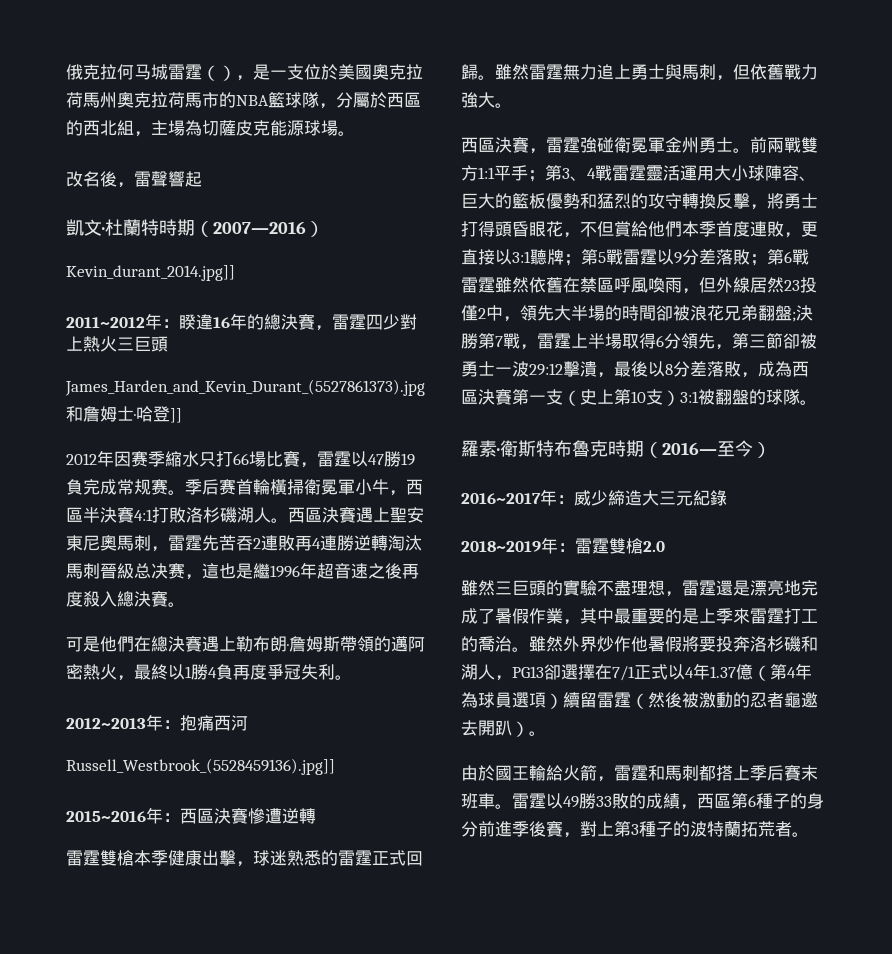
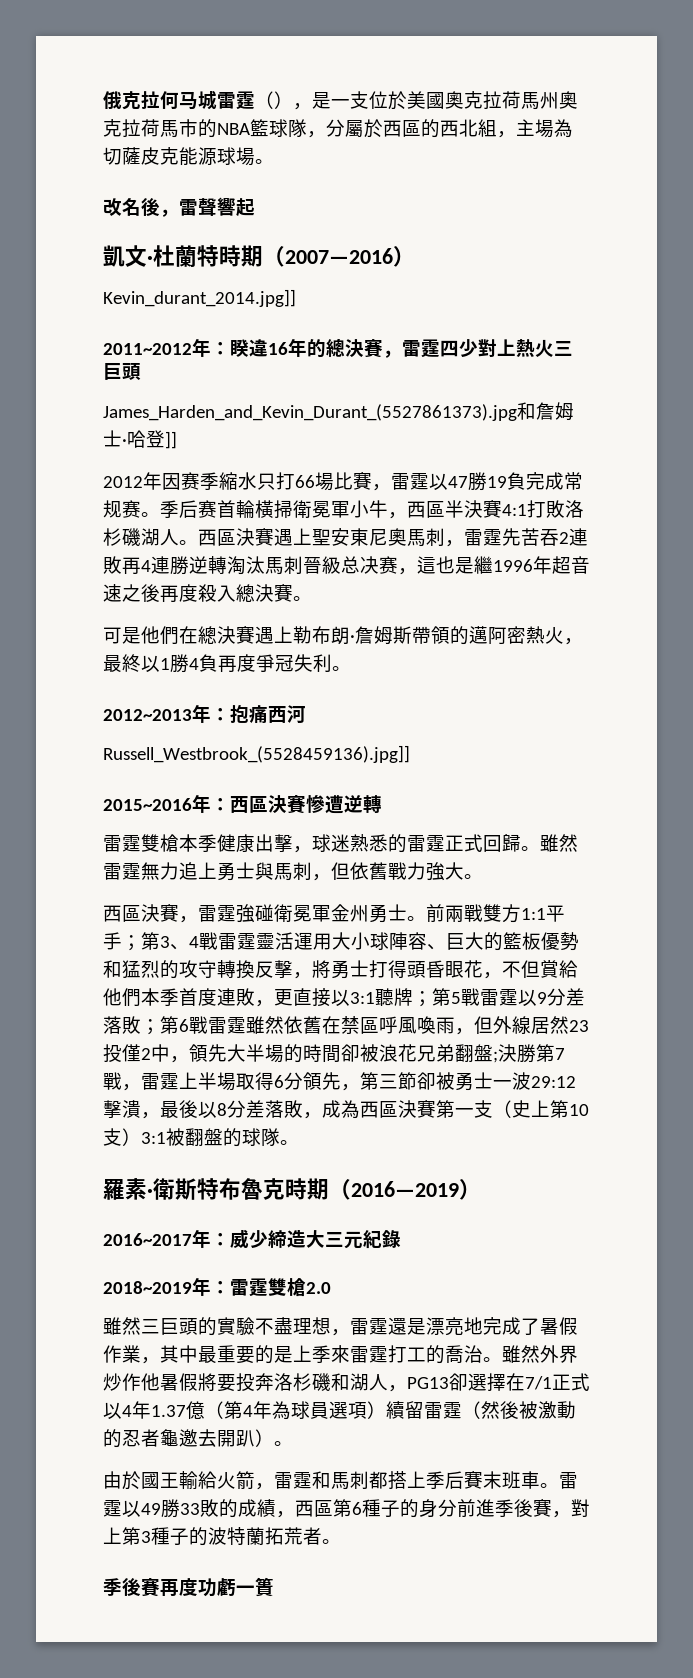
- 羅素·衛斯特布魯克時期（2016—至今）
+ 羅素·衛斯特布魯克時期（2016—2019）
+ 季後賽再度功虧一簣

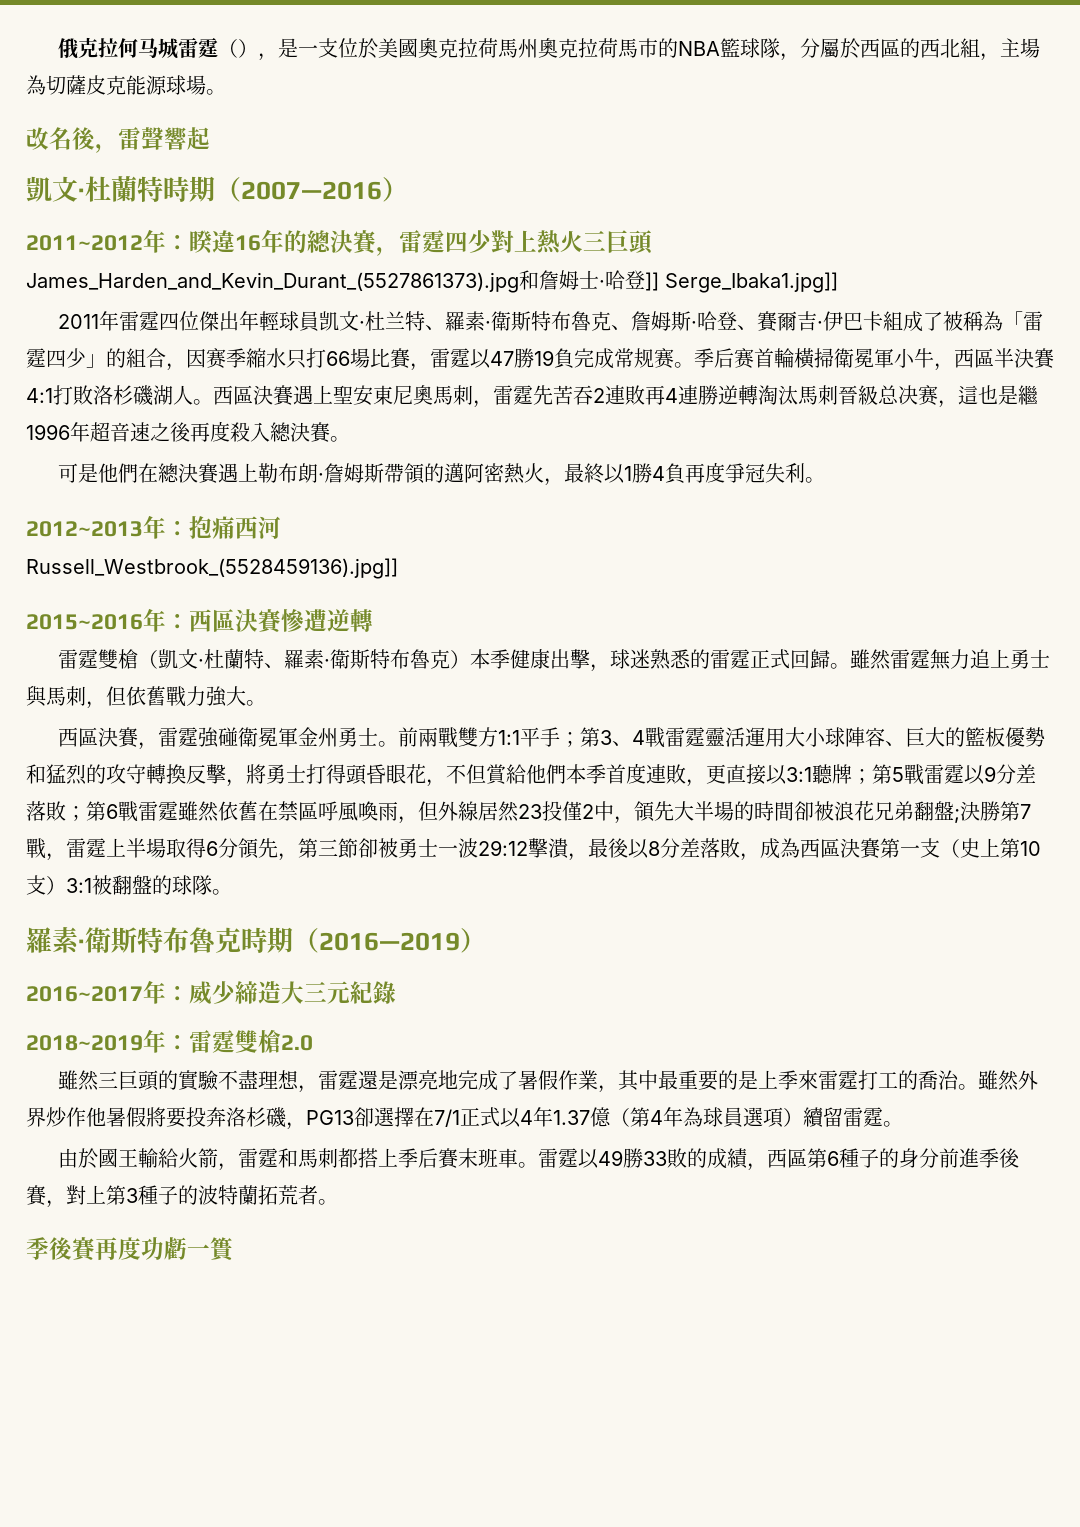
- Kevin_durant_2014.jpg]]
- James_Harden_and_Kevin_Durant_(5527861373).jpg和詹姆士·哈登]]
- 2012年因赛季縮水只打66場比賽，雷霆以47勝19負完成常规赛。
+ James_Harden_and_Kevin_Durant_(5527861373).jpg和詹姆士·哈登]] Serge_Ibaka1.jpg]]
+ 2011年雷霆四位傑出年輕球員凯文·杜兰特、羅素·衛斯特布魯克、詹姆斯·哈登、賽爾吉·伊巴卡組成了被稱為「雷霆四少」的組合，因赛季縮水只打66場比賽，雷霆以47勝19負完成常规赛。
- 雷霆雙槍本季健康出擊，球迷熟悉的雷霆正式回歸。
+ 雷霆雙槍（凱文·杜蘭特、羅素·衛斯特布魯克）本季健康出擊，球迷熟悉的雷霆正式回歸。
- 雖然外界炒作他暑假將要投奔洛杉磯和湖人，PG13卻選擇在7/1正式以4年1.37億（第4年為球員選項）續留雷霆（然後被激動的忍者龜邀去開趴）。
+ 雖然外界炒作他暑假將要投奔洛杉磯，PG13卻選擇在7/1正式以4年1.37億（第4年為球員選項）續留雷霆。

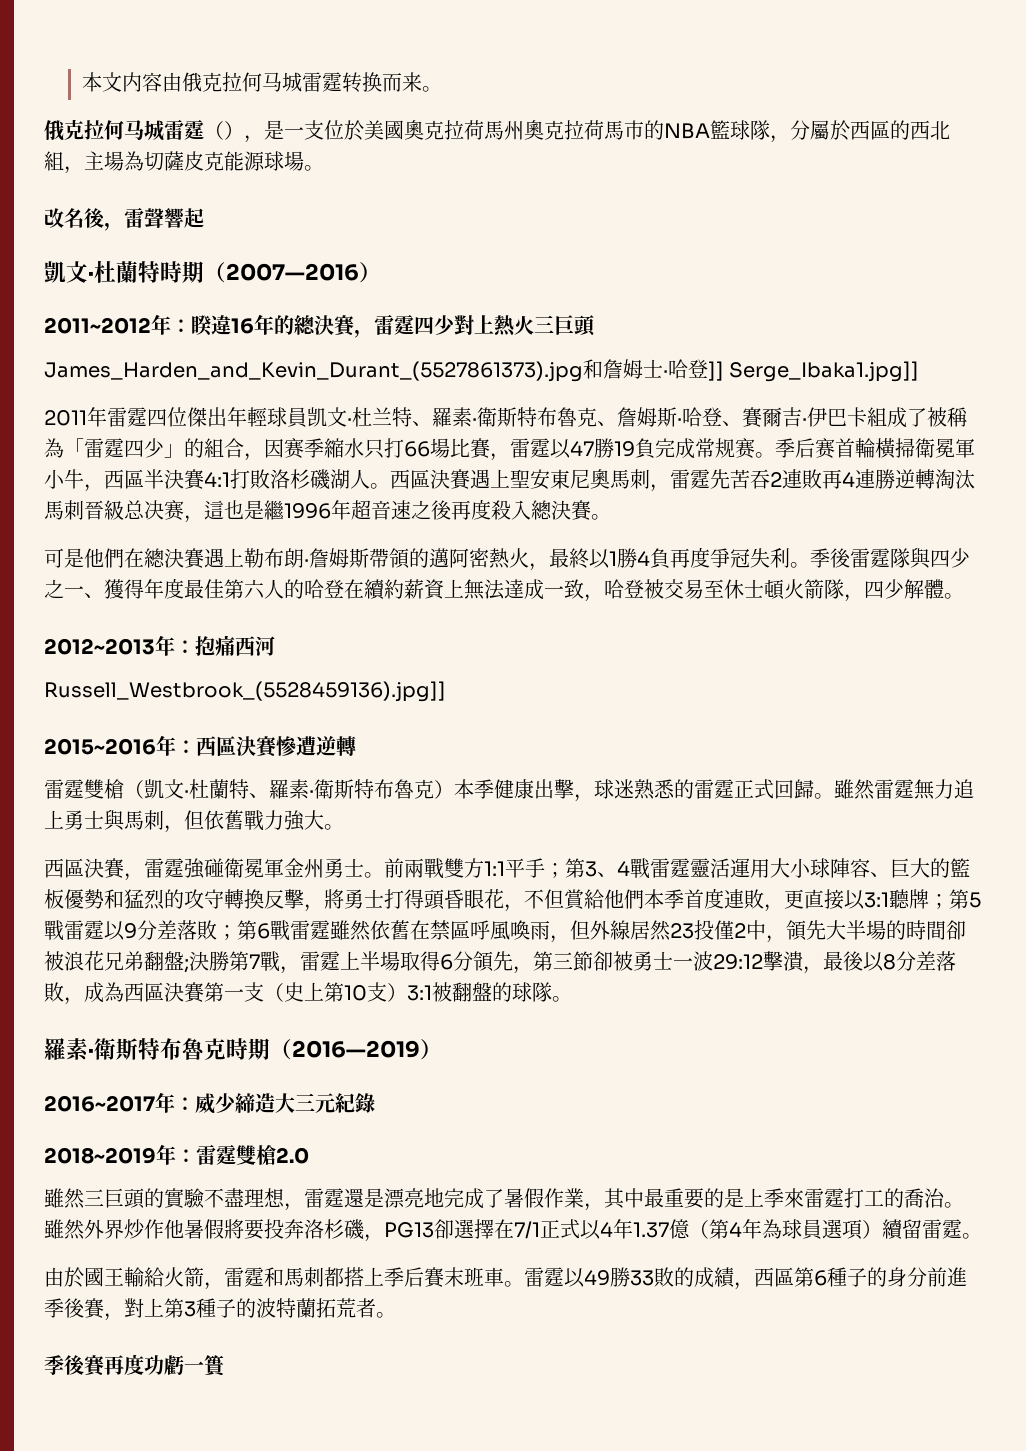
+ 本文内容由俄克拉何马城雷霆转换而来。
+ 季後雷霆隊與四少之一、獲得年度最佳第六人的哈登在續約薪資上無法達成一致，哈登被交易至休士頓火箭隊，四少解體。

